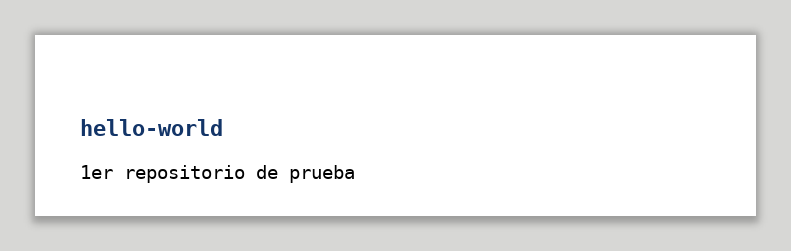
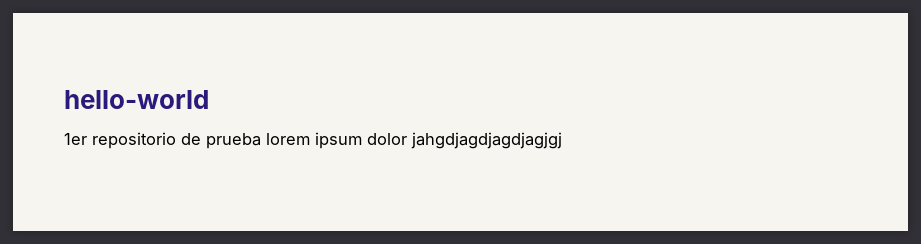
- 1er repositorio de prueba
+ 1er repositorio de prueba lorem ipsum dolor jahgdjagdjagdjagjgj

